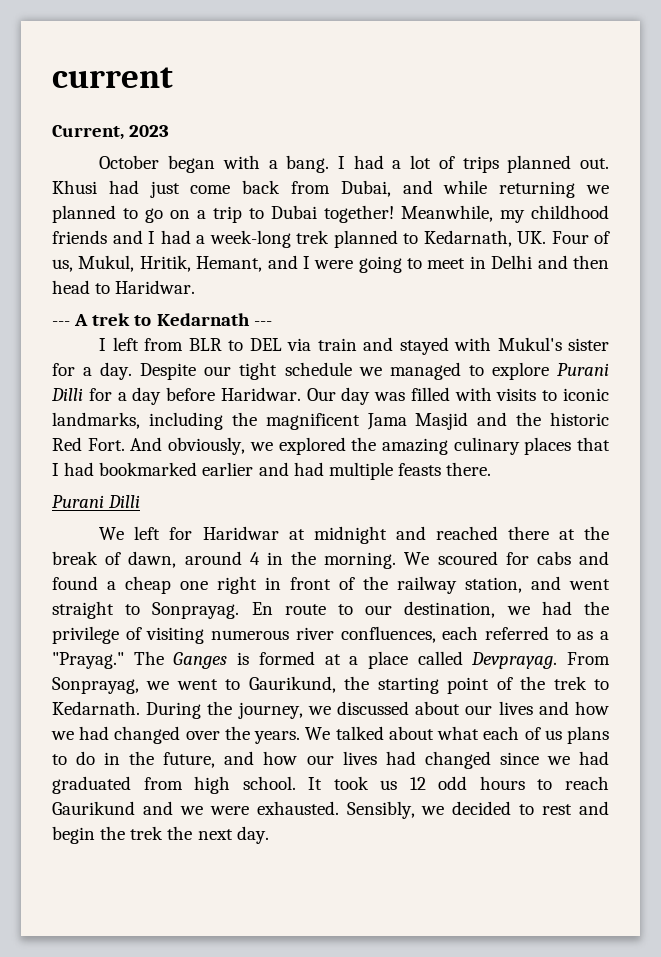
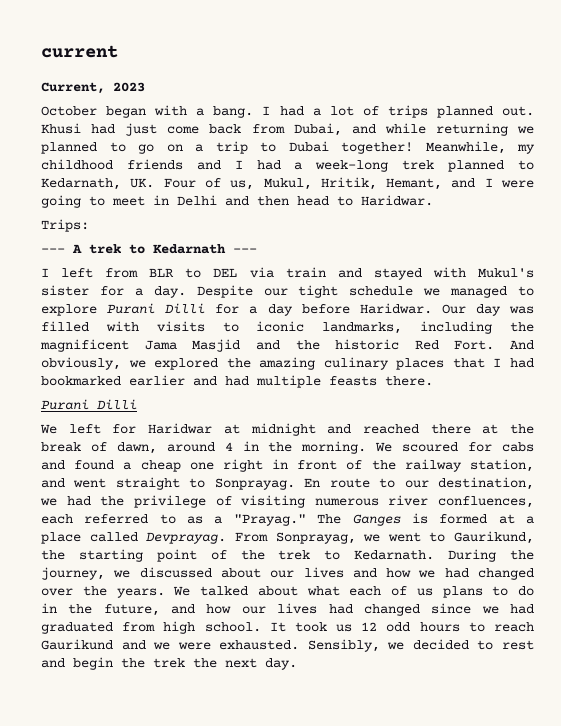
+ Trips:

